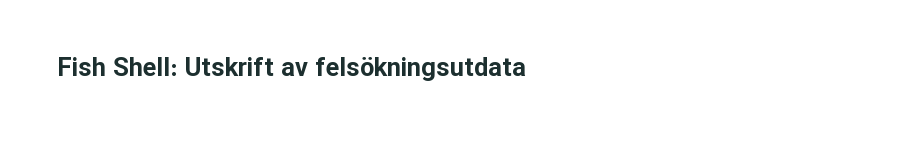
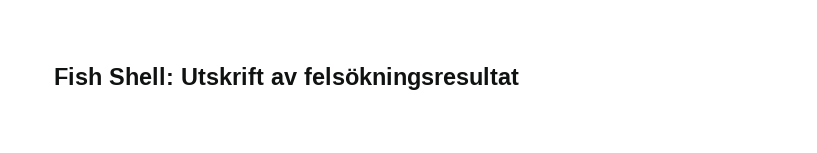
- Fish Shell: Utskrift av felsökningsutdata
+ Fish Shell: Utskrift av felsökningsresultat

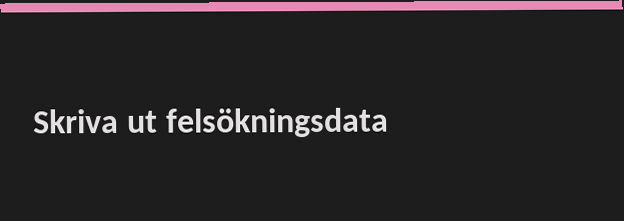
- Fish Shell: Utskrift av felsökningsresultat
+ Skriva ut felsökningsdata

